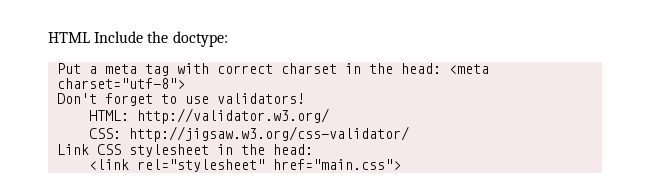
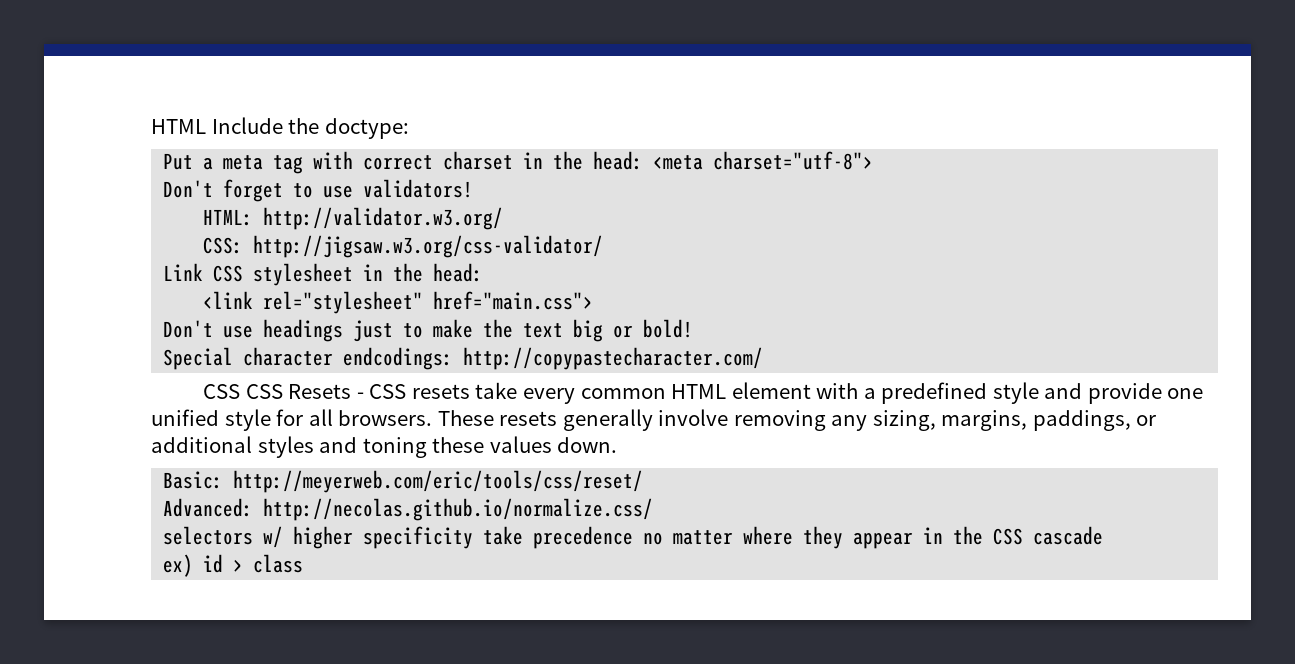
+ Don't use headings just to make the text big or bold!
+ Special character endcodings: http://copypastecharacter.com/
+ CSS CSS Resets - CSS resets take every common HTML element with a predefined style and provide one unified style for all browsers. These resets generally involve removing any sizing, margins, paddings, or additional styles and toning these values down.
+ Basic: http://meyerweb.com/eric/tools/css/reset/
+ Advanced: http://necolas.github.io/normalize.css/
+ selectors w/ higher specificity take precedence no matter where they appear in the CSS cascade
+ ex) id > class

